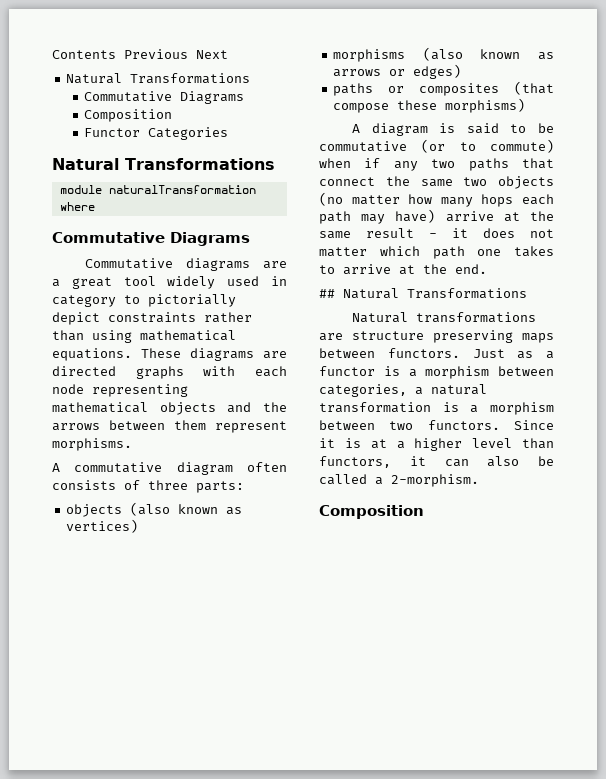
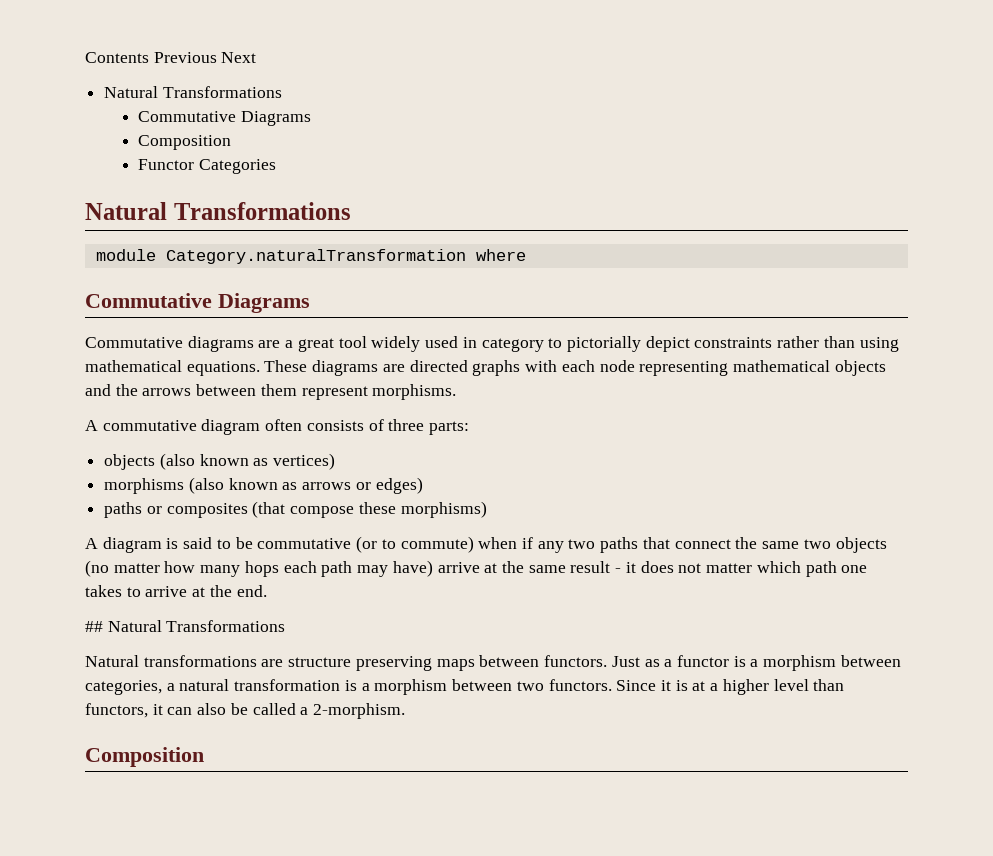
- module naturalTransformation where
+ module Category.naturalTransformation where

